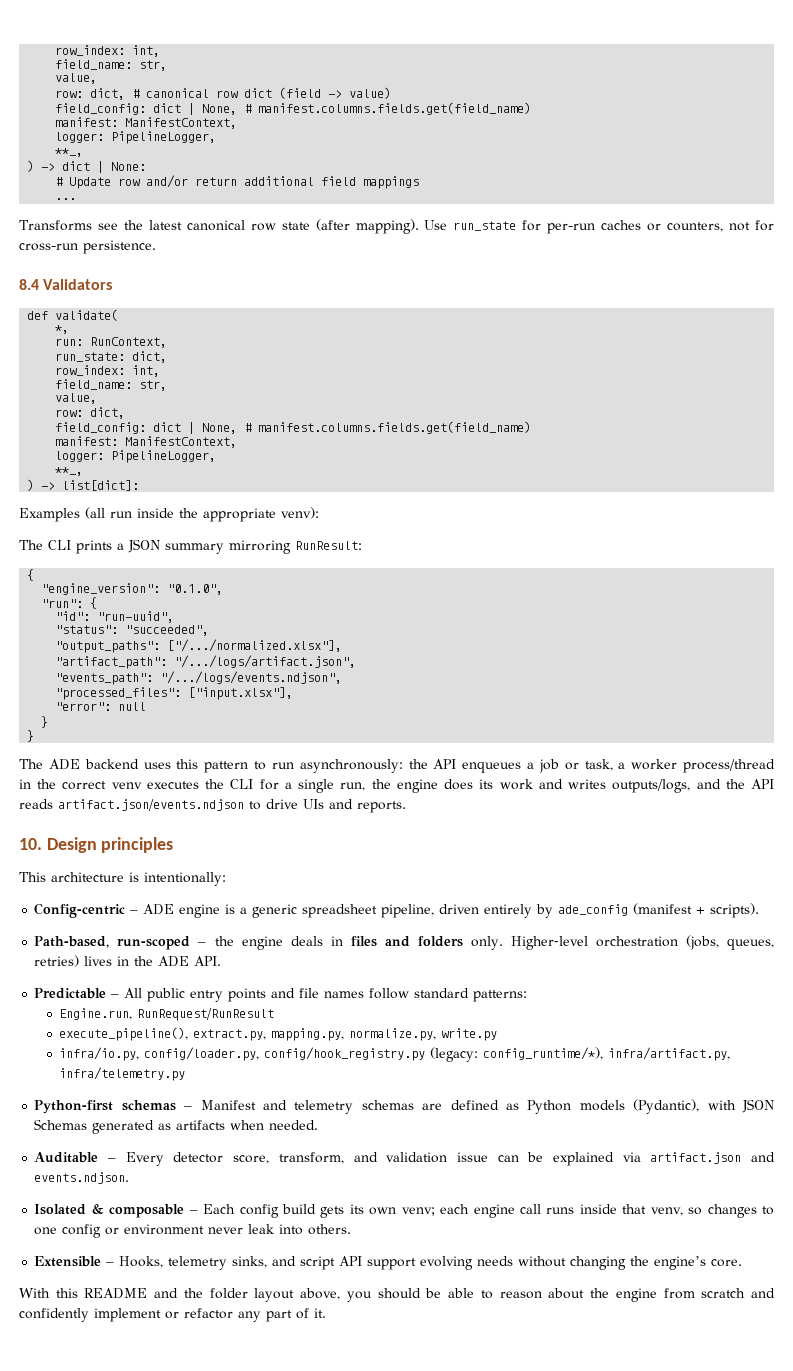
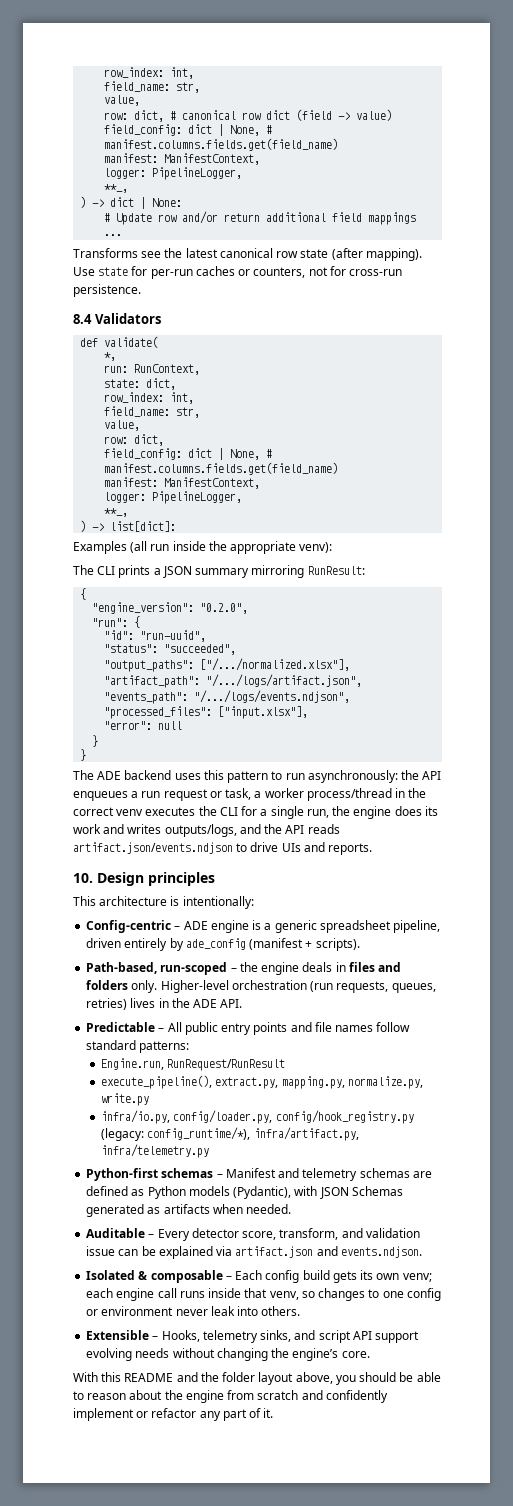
- Use run_state for per-run caches or counters, not for cross-run persistence.
+ Use state for per-run caches or counters, not for cross-run persistence.
- run_state: dict,
+ state: dict,
- "engine_version": "0.1.0",
+ "engine_version": "0.2.0",
- The ADE backend uses this pattern to run asynchronously: the API enqueues a job or task, a worker process/thread in the correct venv executes the CLI for a single run, the engine does its work and writes outputs/logs, and the API reads artifact.json/events.ndjson to drive UIs and reports.
+ The ADE backend uses this pattern to run asynchronously: the API enqueues a run request or task, a worker process/thread in the correct venv executes the CLI for a single run, the engine does its work and writes outputs/logs, and the API reads artifact.json/events.ndjson to drive UIs and reports.
- Higher‑level orchestration (jobs, queues, retries) lives in the ADE API.
+ Higher‑level orchestration (run requests, queues, retries) lives in the ADE API.

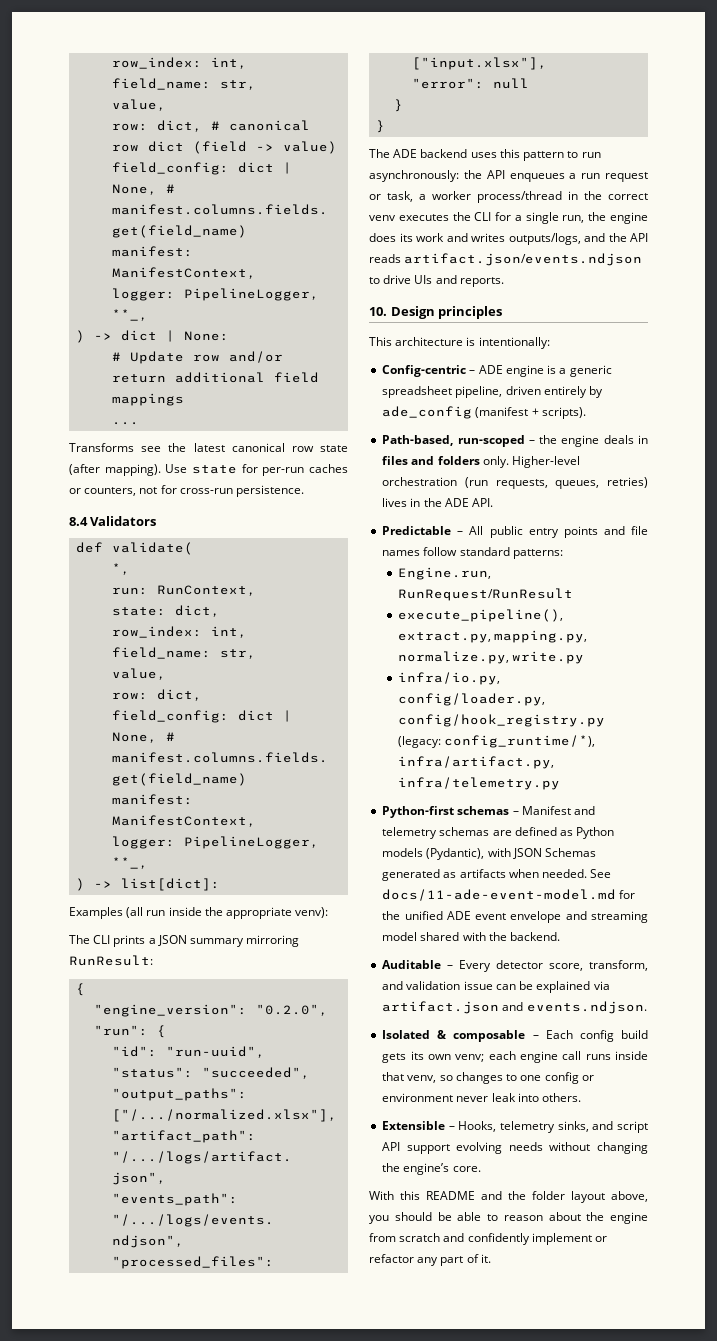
+ See docs/11-ade-event-model.md for the unified ADE event envelope and streaming model shared with the backend.

